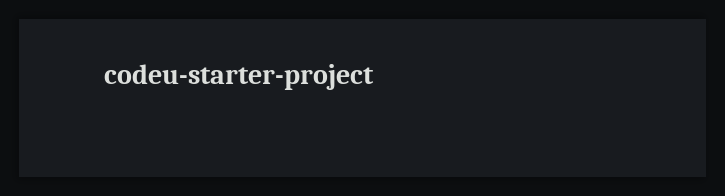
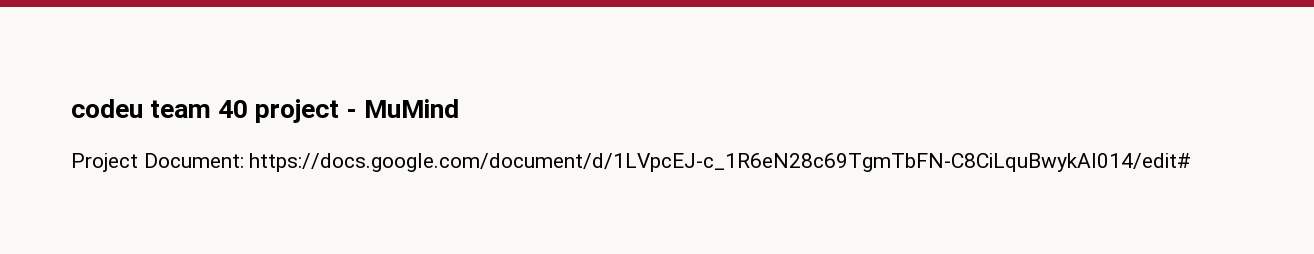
- codeu-starter-project
+ codeu team 40 project - MuMind
+ Project Document: https://docs.google.com/document/d/1LVpcEJ-c_1R6eN28c69TgmTbFN-C8CiLquBwykAI014/edit#

